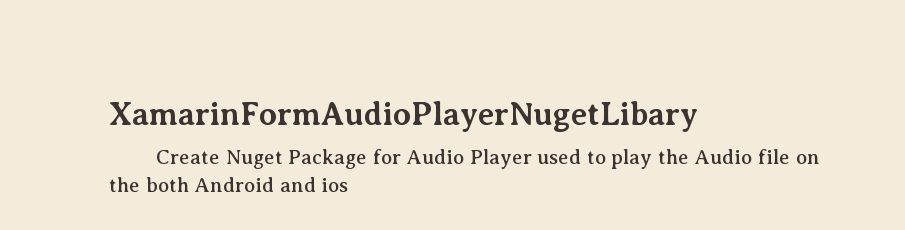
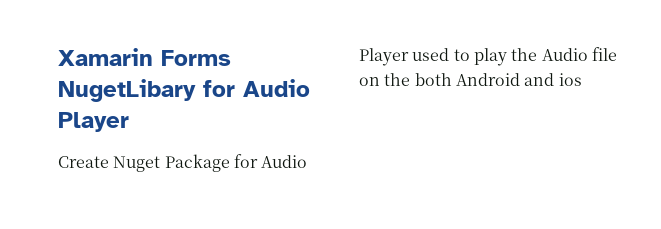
- XamarinFormAudioPlayerNugetLibary
+ Xamarin Forms NugetLibary for Audio Player

